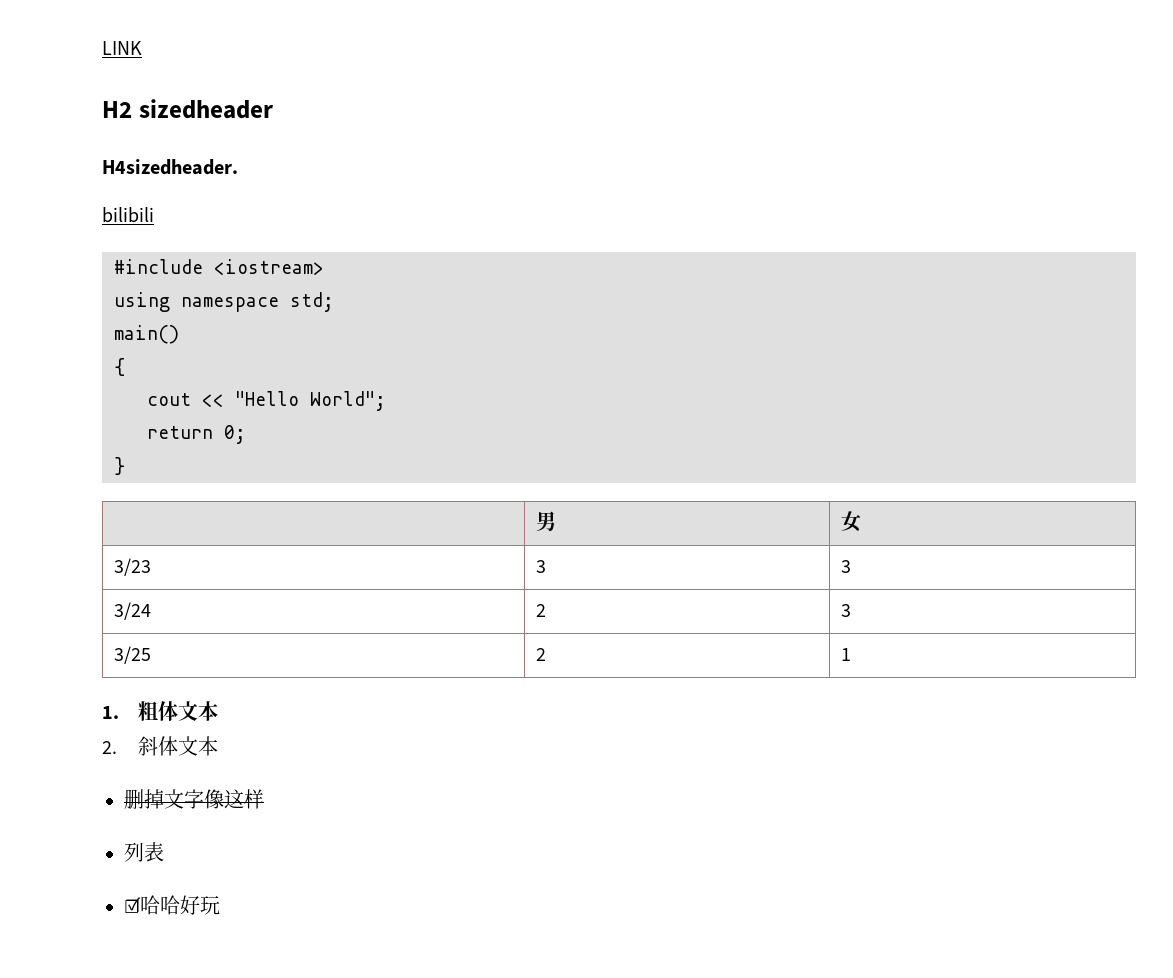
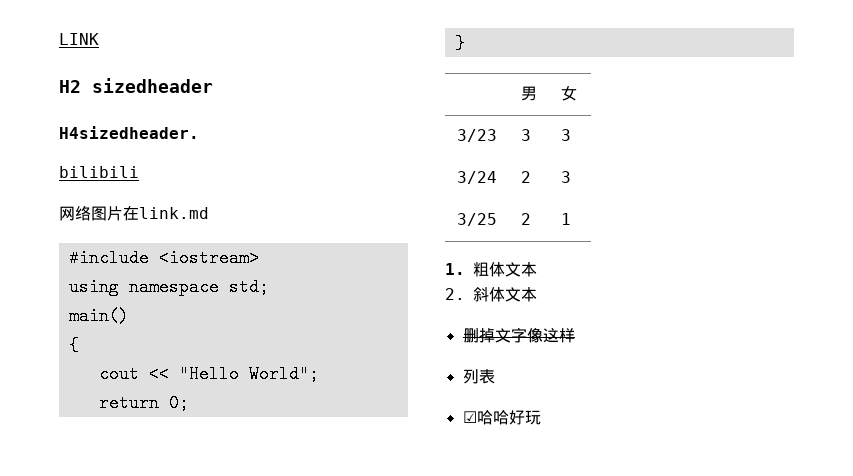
+ 网络图片在link.md

